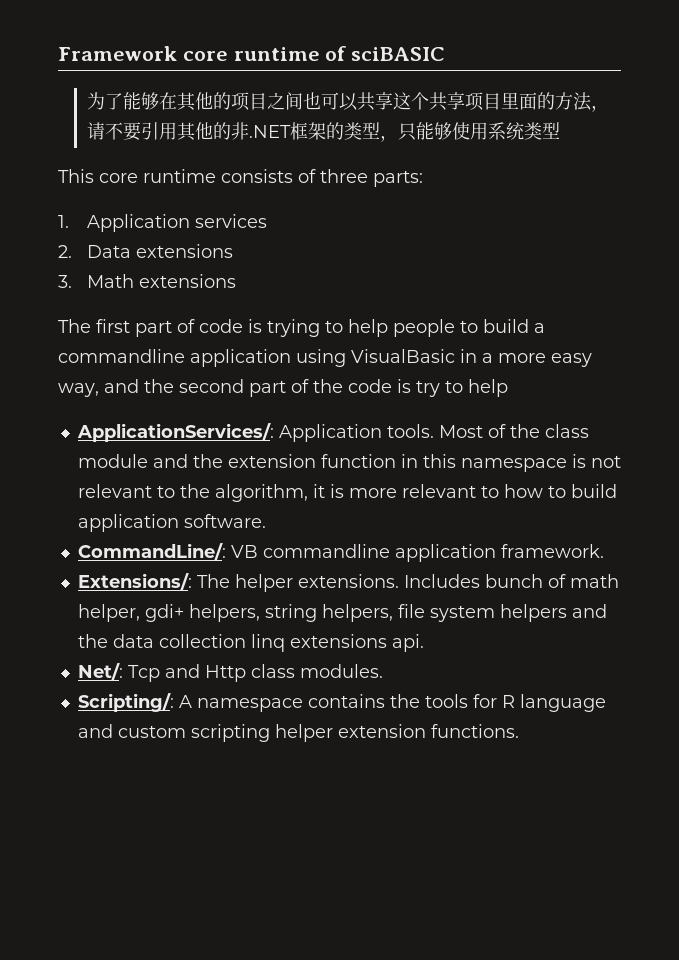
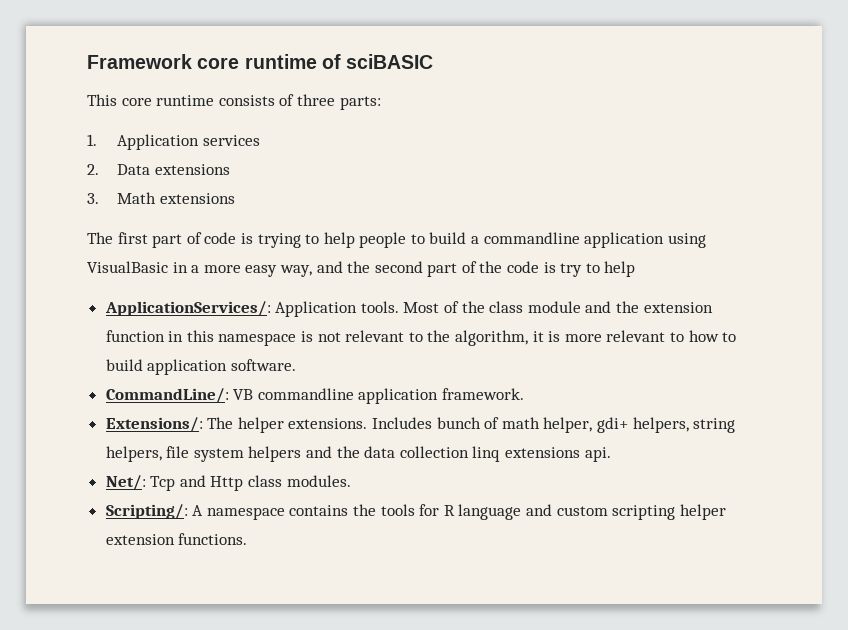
- 为了能够在其他的项目之间也可以共享这个共享项目里面的方法，请不要引用其他的非.NET框架的类型，只能够使用系统类型

